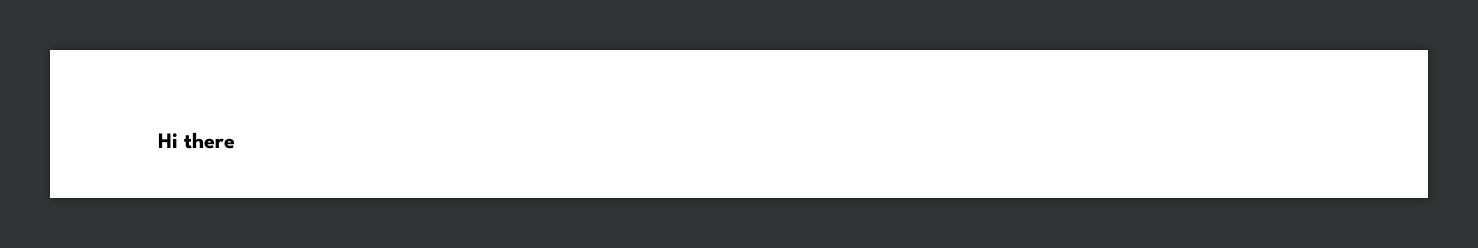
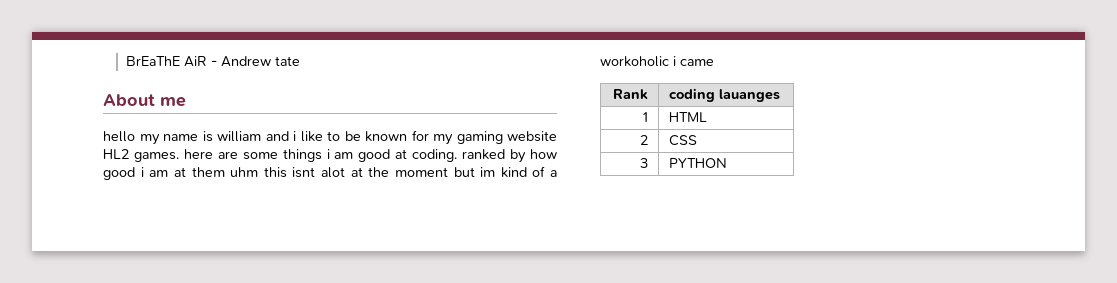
- Hi there
+ BrEaThE AiR - Andrew tate
+ About me
+ hello my name is william and i like to be known for my gaming website HL2 games. here are some things i am good at coding. ranked by how good i am at them uhm this isnt alot at the moment but im kind of a workoholic i came
+ Rank | coding lauanges
+ 1 | HTML
+ 2 | CSS
+ 3 | PYTHON

